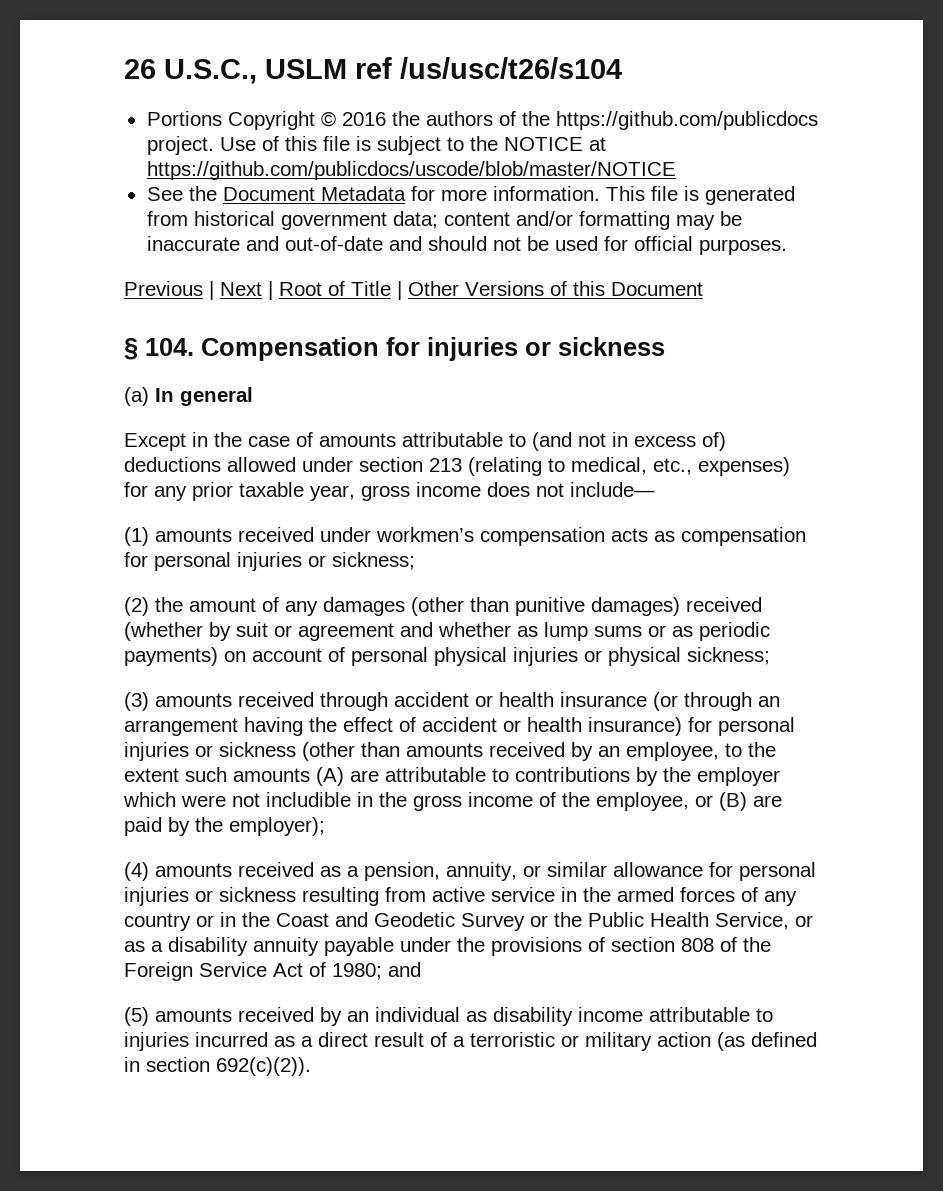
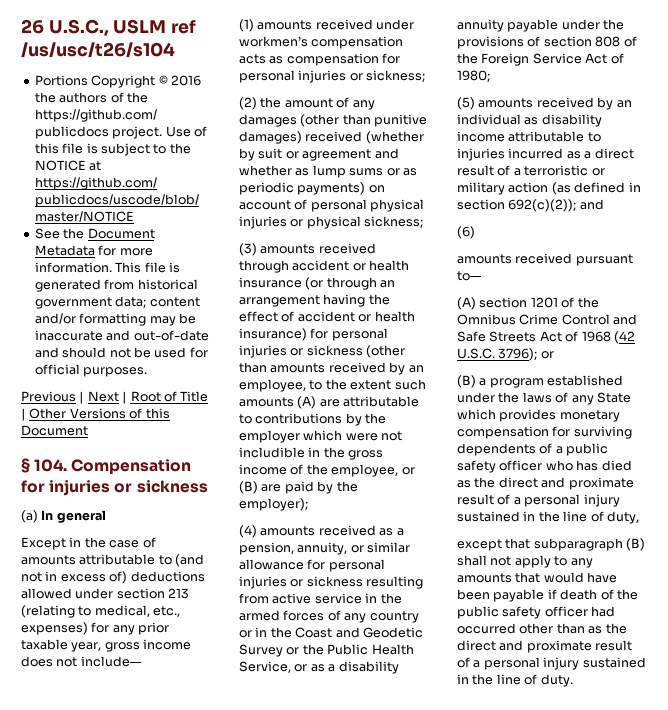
- (4) amounts received as a pension, annuity, or similar allowance for personal injuries or sickness resulting from active service in the armed forces of any country or in the Coast and Geodetic Survey or the Public Health Service, or as a disability annuity payable under the provisions of section 808 of the Foreign Service Act of 1980; and
+ (4) amounts received as a pension, annuity, or similar allowance for personal injuries or sickness resulting from active service in the armed forces of any country or in the Coast and Geodetic Survey or the Public Health Service, or as a disability annuity payable under the provisions of section 808 of the Foreign Service Act of 1980;
- (5) amounts received by an individual as disability income attributable to injuries incurred as a direct result of a terroristic or military action (as defined in section 692(c)(2)).
+ (5) amounts received by an individual as disability income attributable to injuries incurred as a direct result of a terroristic or military action (as defined in section 692(c)(2)); and
+ (6)
+ amounts received pursuant to—
+ (A) section 1201 of the Omnibus Crime Control and Safe Streets Act of 1968 (42 U.S.C. 3796); or
+ (B) a program established under the laws of any State which provides monetary compensation for surviving dependents of a public safety officer who has died as the direct and proximate result of a personal injury sustained in the line of duty,
+ except that subparagraph (B) shall not apply to any amounts that would have been payable if death of the public safety officer had occurred other than as the direct and proximate result of a personal injury sustained in the line of duty.

